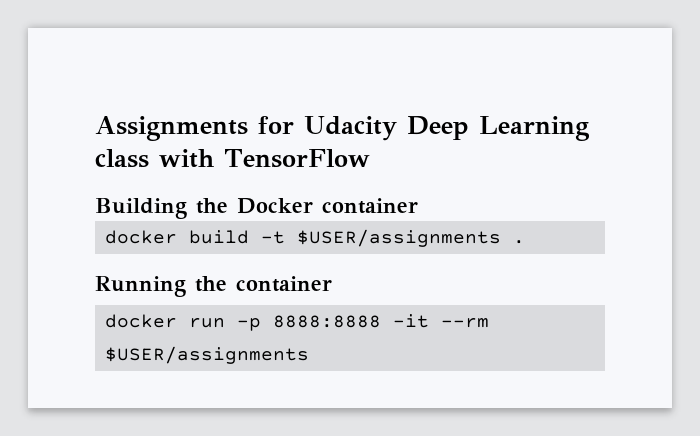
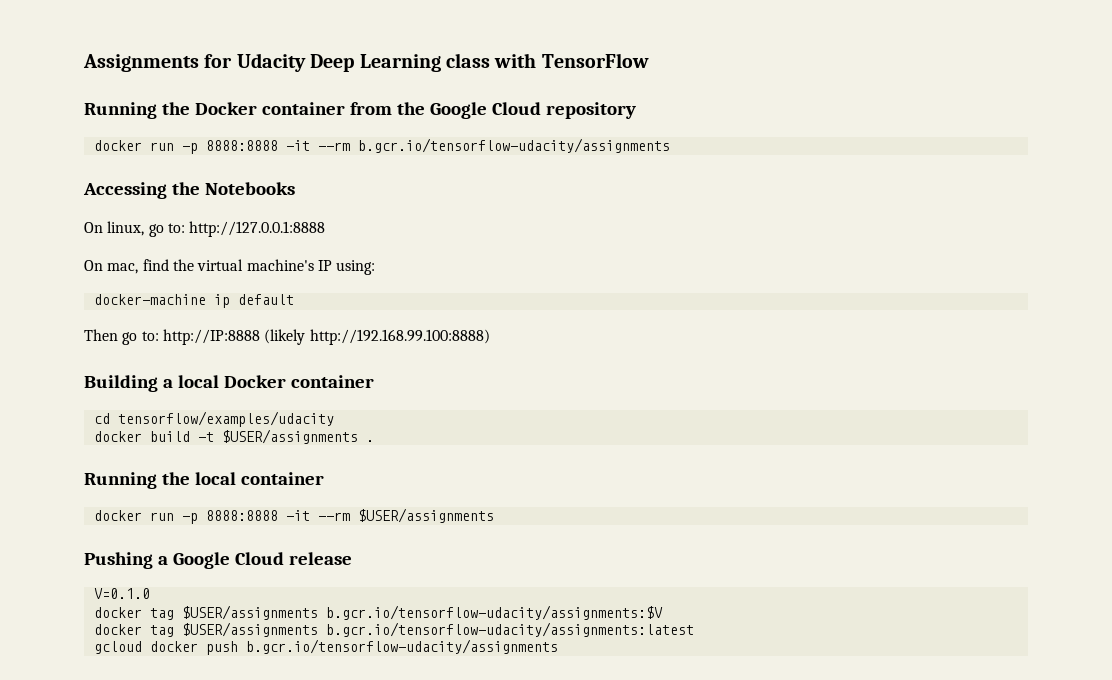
- Building the Docker container
+ Running the Docker container from the Google Cloud repository
+ docker run -p 8888:8888 -it --rm b.gcr.io/tensorflow-udacity/assignments
+ Accessing the Notebooks
+ On linux, go to: http://127.0.0.1:8888
+ On mac, find the virtual machine's IP using:
+ docker-machine ip default
+ Then go to: http://IP:8888 (likely http://192.168.99.100:8888)
+ Building a local Docker container
+ cd tensorflow/examples/udacity
- Running the container
+ Running the local container
+ Pushing a Google Cloud release
+ V=0.1.0
+ docker tag $USER/assignments b.gcr.io/tensorflow-udacity/assignments:$V
+ docker tag $USER/assignments b.gcr.io/tensorflow-udacity/assignments:latest
+ gcloud docker push b.gcr.io/tensorflow-udacity/assignments

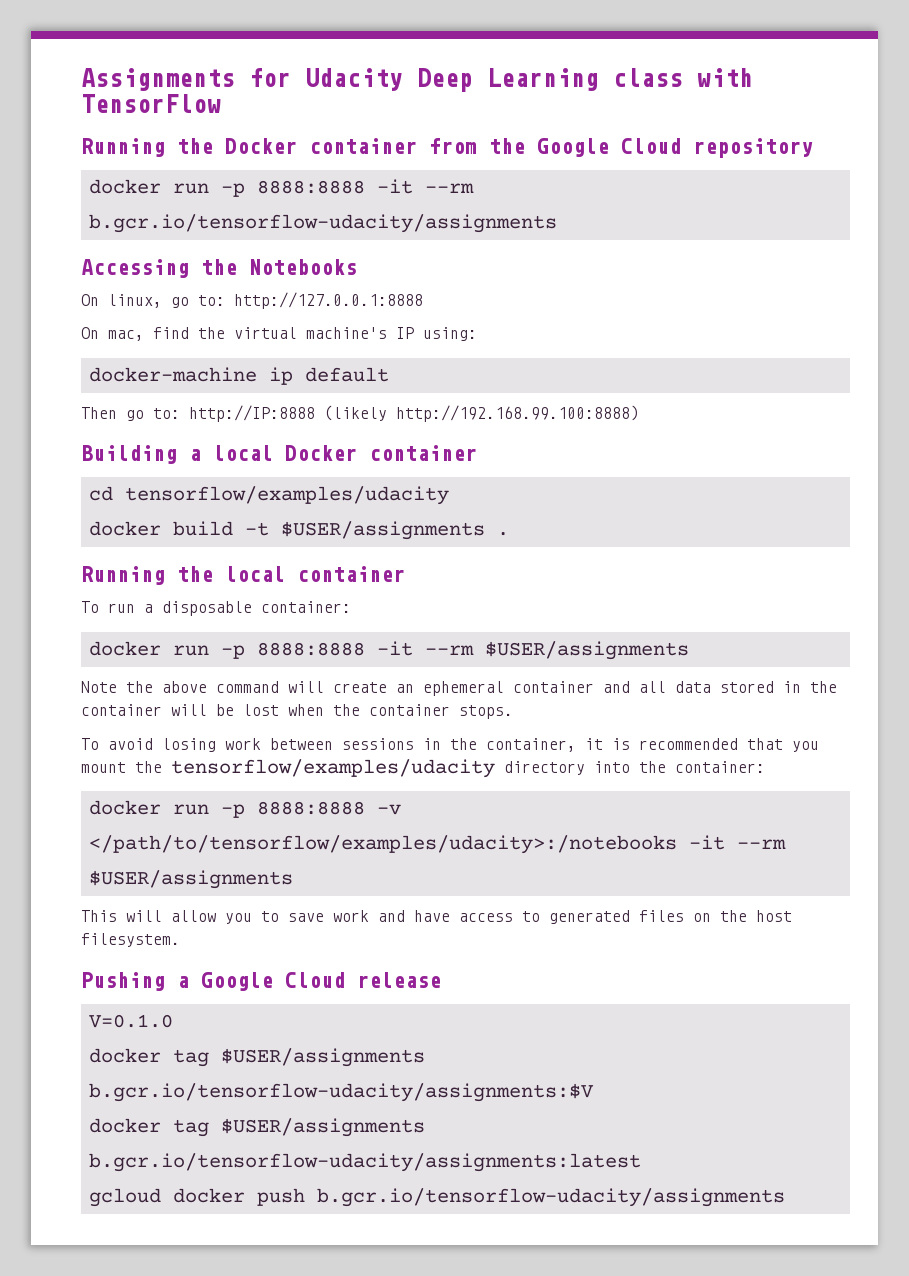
+ To run a disposable container:
+ Note the above command will create an ephemeral container and all data stored in the container will be lost when the container stops.
+ To avoid losing work between sessions in the container, it is recommended that you mount the tensorflow/examples/udacity directory into the container:
+ docker run -p 8888:8888 -v </path/to/tensorflow/examples/udacity>:/notebooks -it --rm $USER/assignments
+ This will allow you to save work and have access to generated files on the host filesystem.

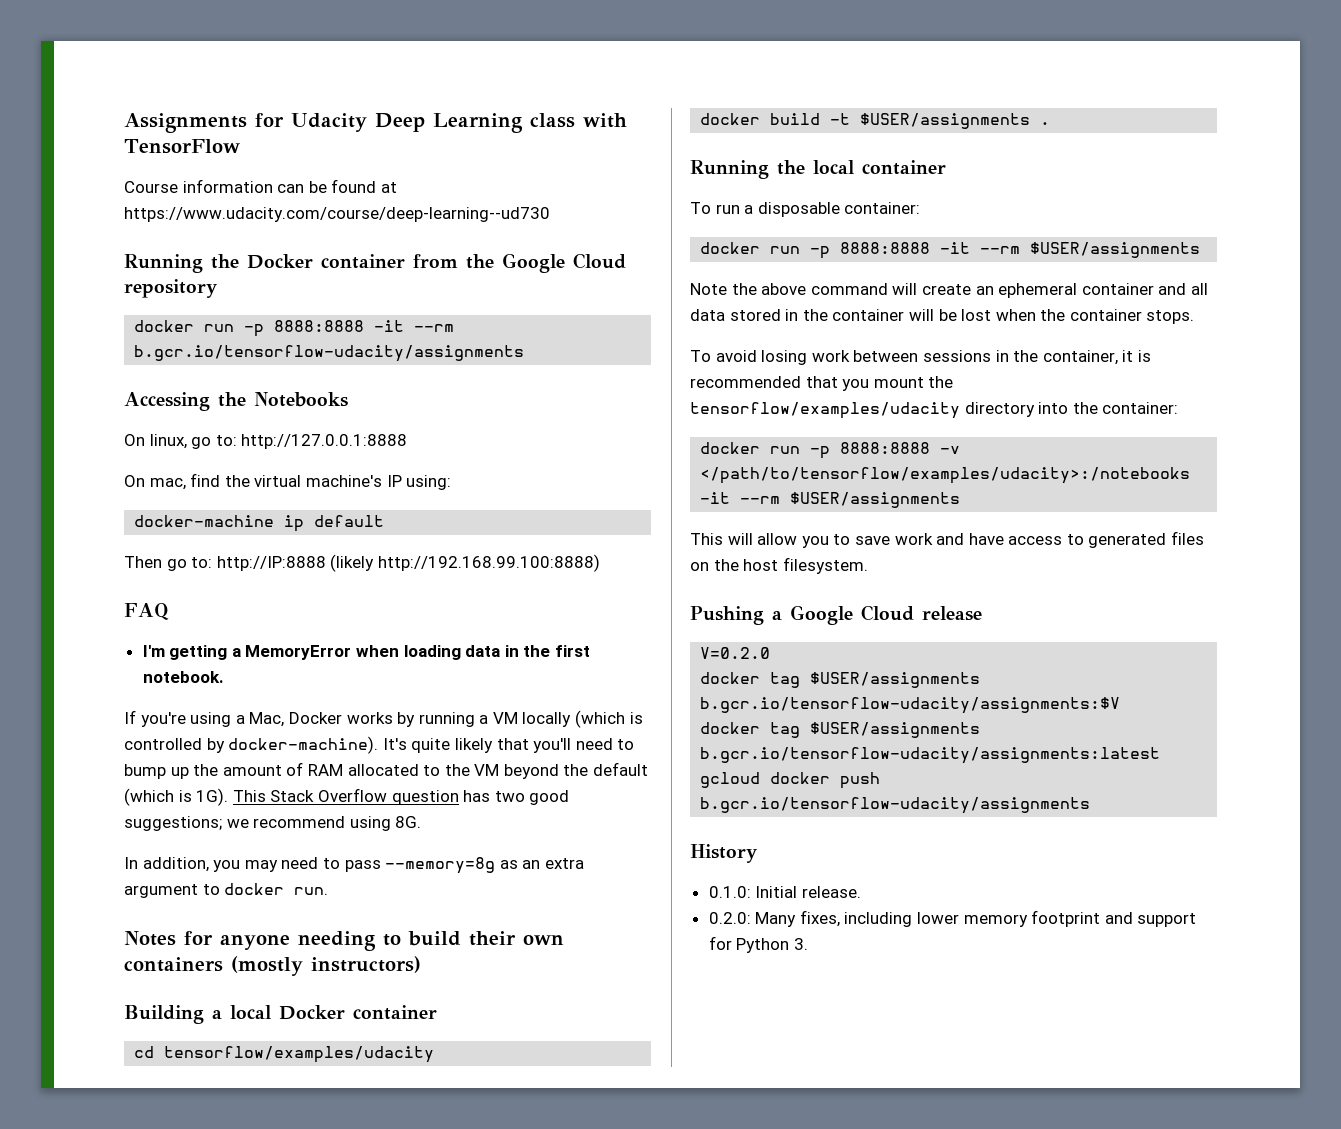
+ Course information can be found at https://www.udacity.com/course/deep-learning--ud730
+ FAQ
+ I'm getting a MemoryError when loading data in the first notebook.
+ If you're using a Mac, Docker works by running a VM locally (which is controlled by docker-machine). It's quite likely that you'll need to bump up the amount of RAM allocated to the VM beyond the default (which is 1G). This Stack Overflow question has two good suggestions; we recommend using 8G.
+ In addition, you may need to pass --memory=8g as an extra argument to docker run.
+ Notes for anyone needing to build their own containers (mostly instructors)
- V=0.1.0
+ V=0.2.0
+ History
+ 0.1.0: Initial release.
+ 0.2.0: Many fixes, including lower memory footprint and support for Python 3.

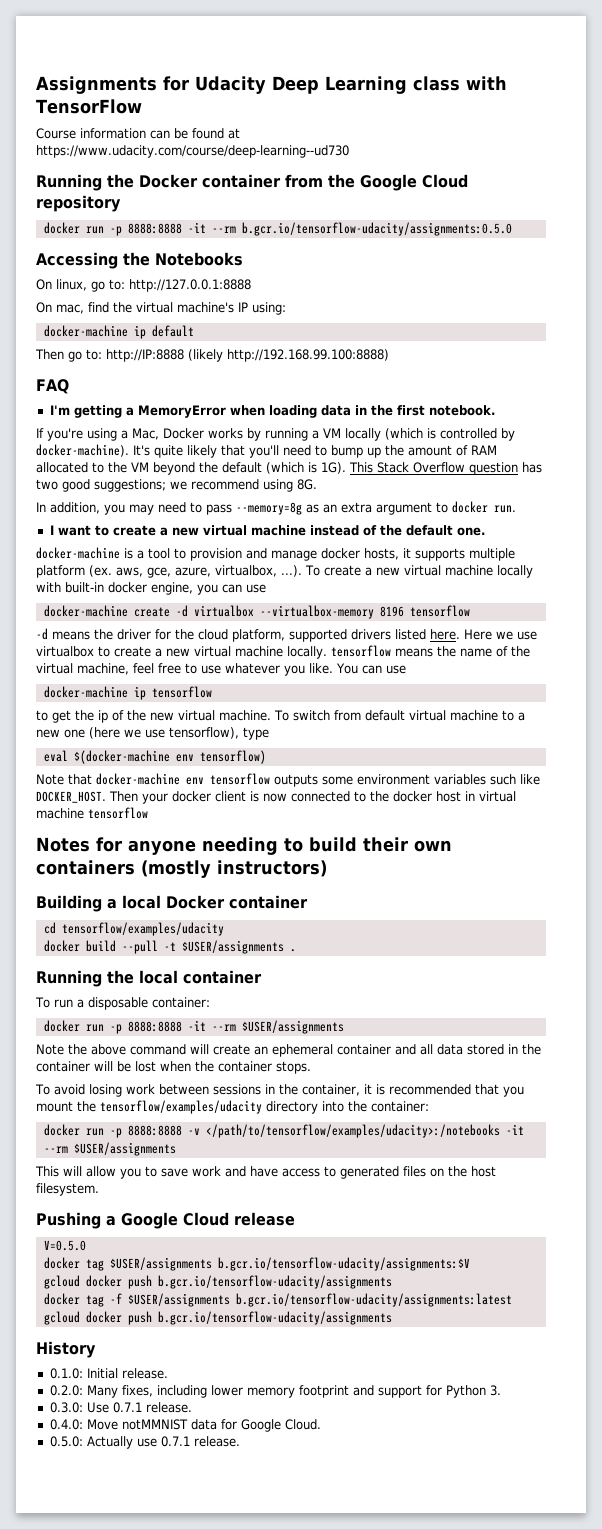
- docker run -p 8888:8888 -it --rm b.gcr.io/tensorflow-udacity/assignments
+ docker run -p 8888:8888 -it --rm b.gcr.io/tensorflow-udacity/assignments:0.5.0
+ I want to create a new virtual machine instead of the default one.
+ docker-machine is a tool to provision and manage docker hosts, it supports multiple platform (ex. aws, gce, azure, virtualbox, ...). To create a new virtual machine locally with built-in docker engine, you can use
+ docker-machine create -d virtualbox --virtualbox-memory 8196 tensorflow
+ -d means the driver for the cloud platform, supported drivers listed here. Here we use virtualbox to create a new virtual machine locally. tensorflow means the name of the virtual machine, feel free to use whatever you like. You can use
+ docker-machine ip tensorflow
+ to get the ip of the new virtual machine. To switch from default virtual machine to a new one (here we use tensorflow), type
+ eval $(docker-machine env tensorflow)
+ Note that docker-machine env tensorflow outputs some environment variables such like DOCKER_HOST. Then your docker client is now connected to the docker host in virtual machine tensorflow
- docker build -t $USER/assignments .
+ docker build --pull -t $USER/assignments .
- V=0.2.0
+ V=0.5.0
  docker tag $USER/assignments b.gcr.io/tensorflow-udacity/assignments:$V
- docker tag $USER/assignments b.gcr.io/tensorflow-udacity/assignments:latest
+ gcloud docker push b.gcr.io/tensorflow-udacity/assignments
+ docker tag -f $USER/assignments b.gcr.io/tensorflow-udacity/assignments:latest
+ 0.3.0: Use 0.7.1 release.
+ 0.4.0: Move notMMNIST data for Google Cloud.
+ 0.5.0: Actually use 0.7.1 release.

